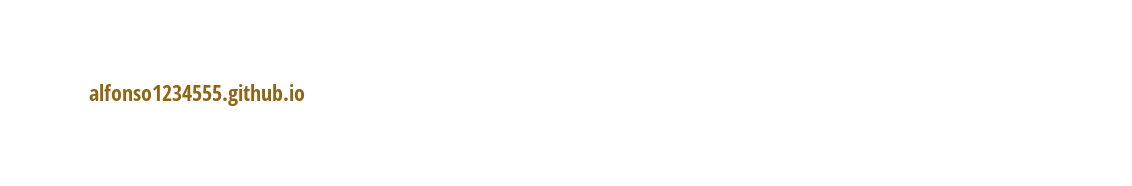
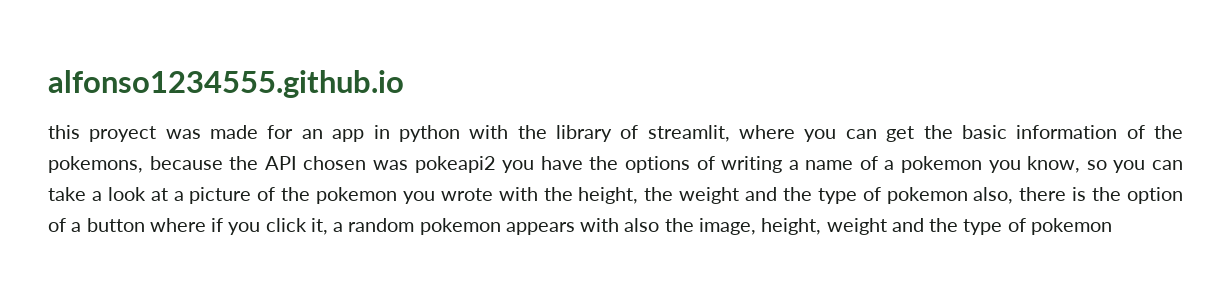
+ this proyect was made for an app in python with the library of streamlit, where you can get the basic information of the pokemons, because the API chosen was pokeapi2 you have the options of writing a name of a pokemon you know, so you can take a look at a picture of the pokemon you wrote with the height, the weight and the type of pokemon also, there is the option of a button where if you click it, a random pokemon appears with also the image, height, weight and the type of pokemon

